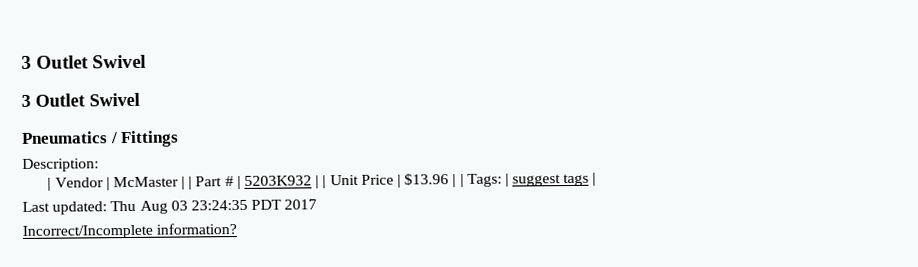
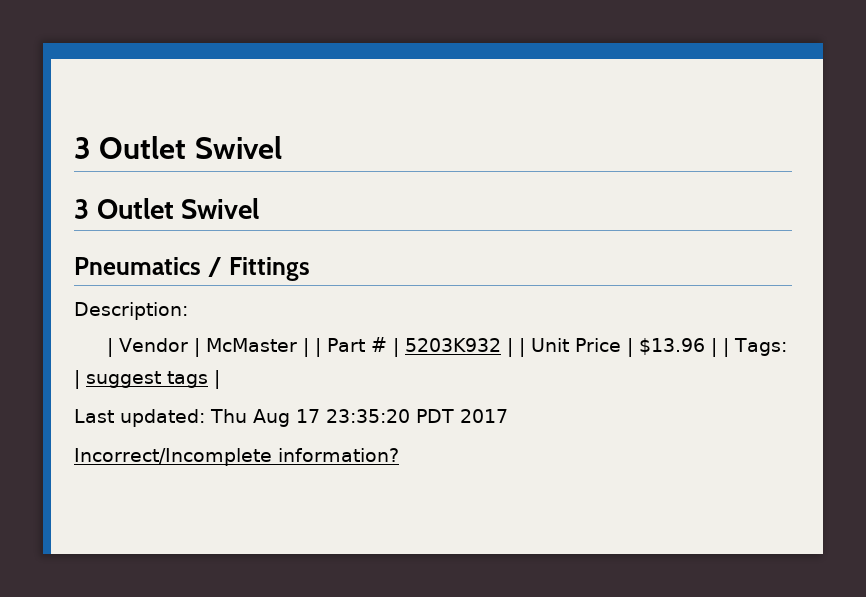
- Last updated: Thu Aug 03 23:24:35 PDT 2017
+ Last updated: Thu Aug 17 23:35:20 PDT 2017

